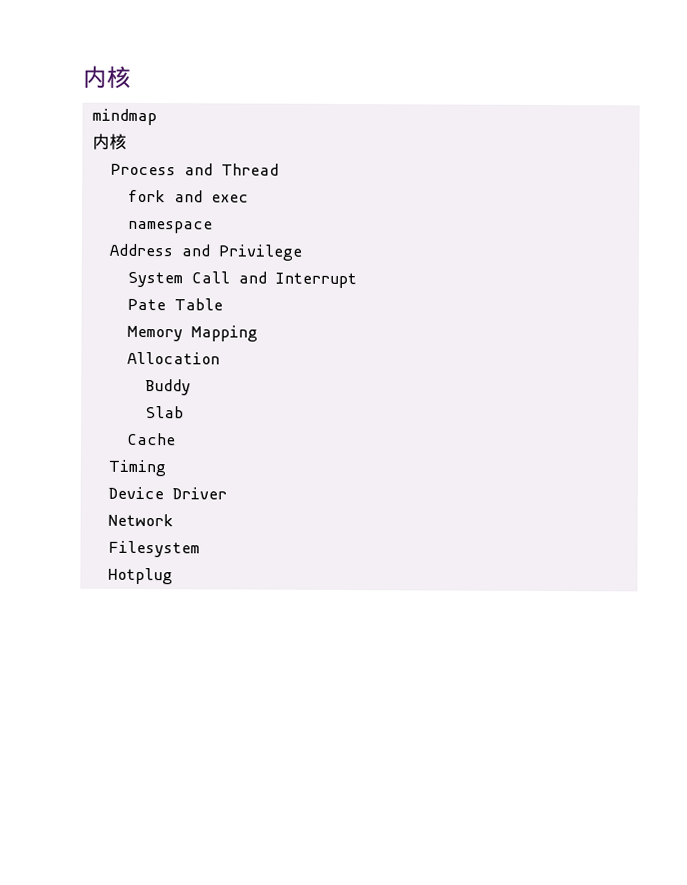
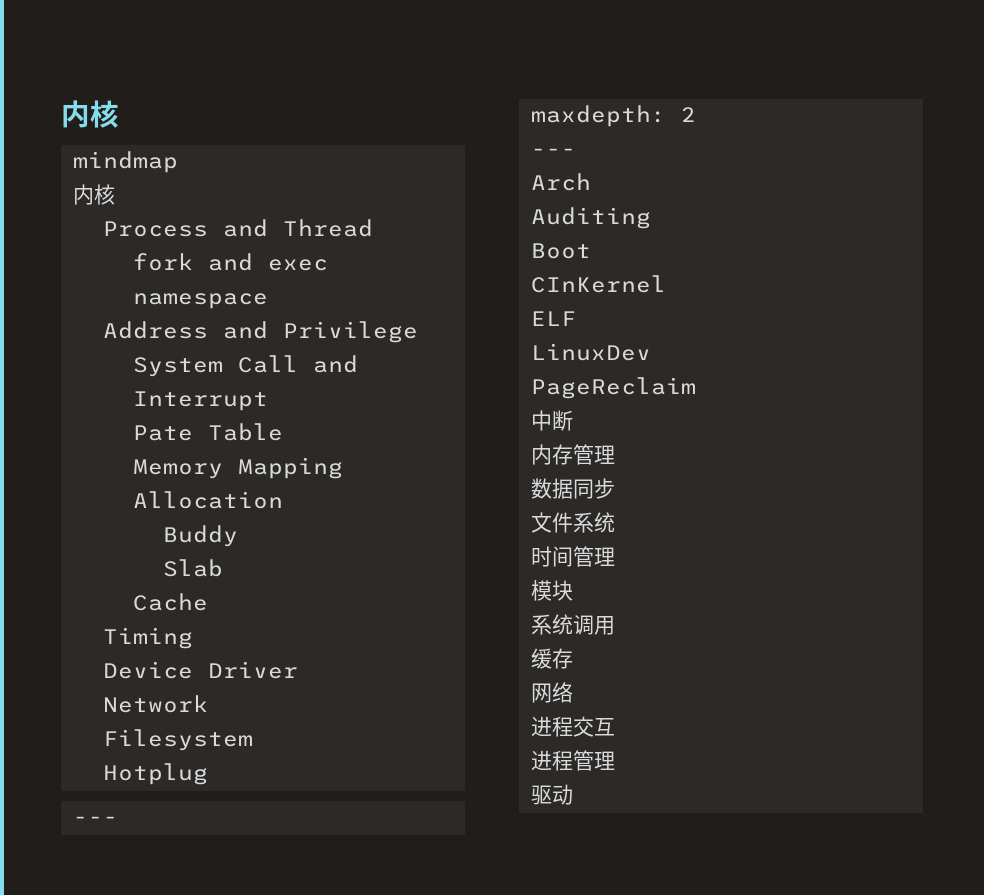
  Hotplug
+ ---
+ maxdepth: 2
+ ---
+ Arch
+ Auditing
+ Boot
+ CInKernel
+ ELF
+ LinuxDev
+ PageReclaim
+ 中断
+ 内存管理
+ 数据同步
+ 文件系统
+ 时间管理
+ 模块
+ 系统调用
+ 缓存
+ 网络
+ 进程交互
+ 进程管理
+ 驱动

